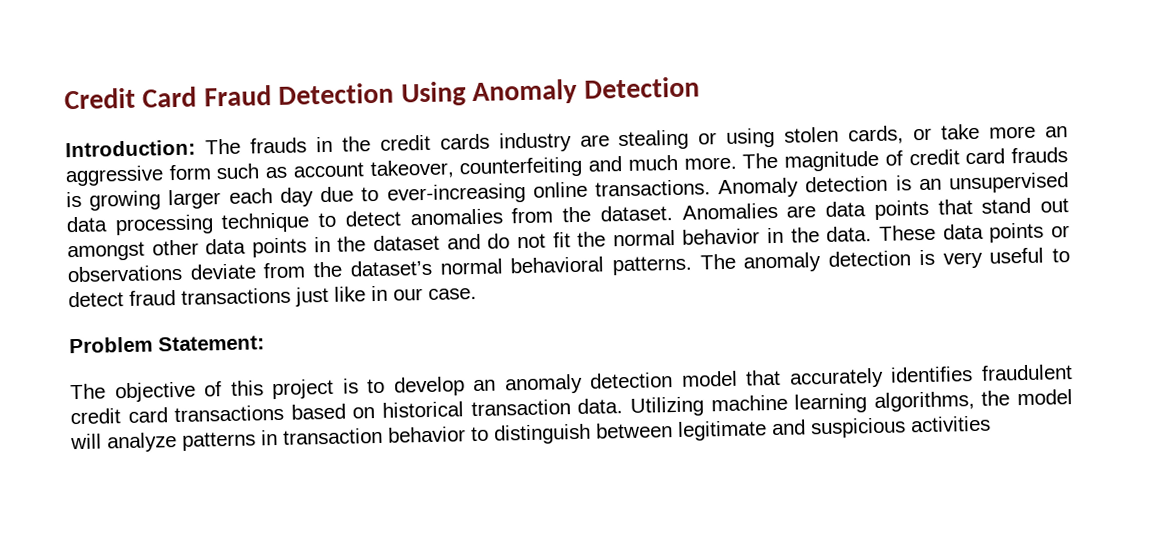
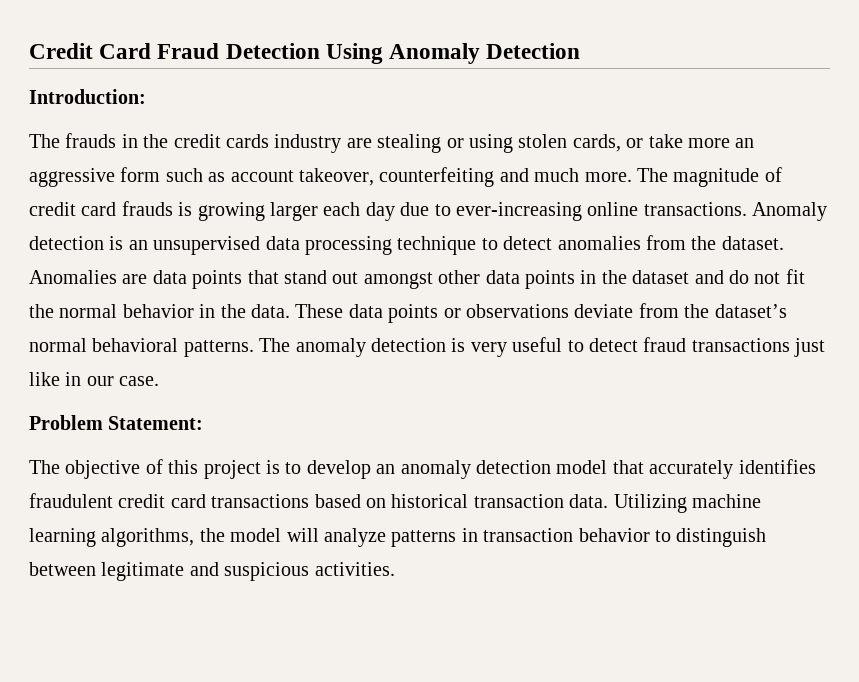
- Introduction: The frauds in the credit cards industry are stealing or using stolen cards, or take more an aggressive form such as account takeover, counterfeiting and much more.
+ Introduction:
+ The frauds in the credit cards industry are stealing or using stolen cards, or take more an aggressive form such as account takeover, counterfeiting and much more.
- Utilizing machine learning algorithms, the model will analyze patterns in transaction behavior to distinguish between legitimate and suspicious activities
+ Utilizing machine learning algorithms, the model will analyze patterns in transaction behavior to distinguish between legitimate and suspicious activities.

